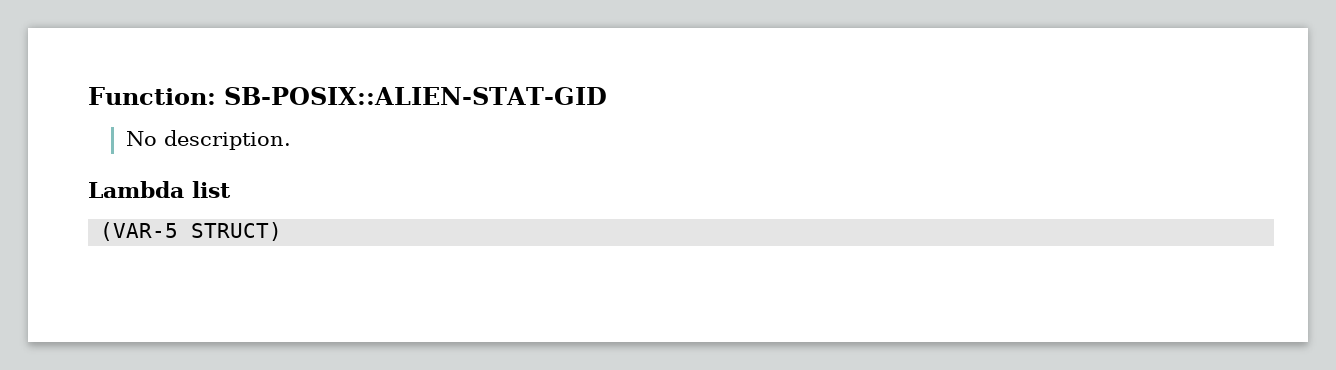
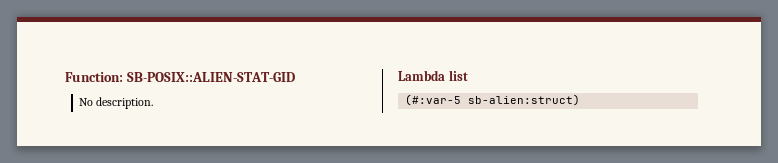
- (VAR-5 STRUCT)
+ (#:var-5 sb-alien:struct)

